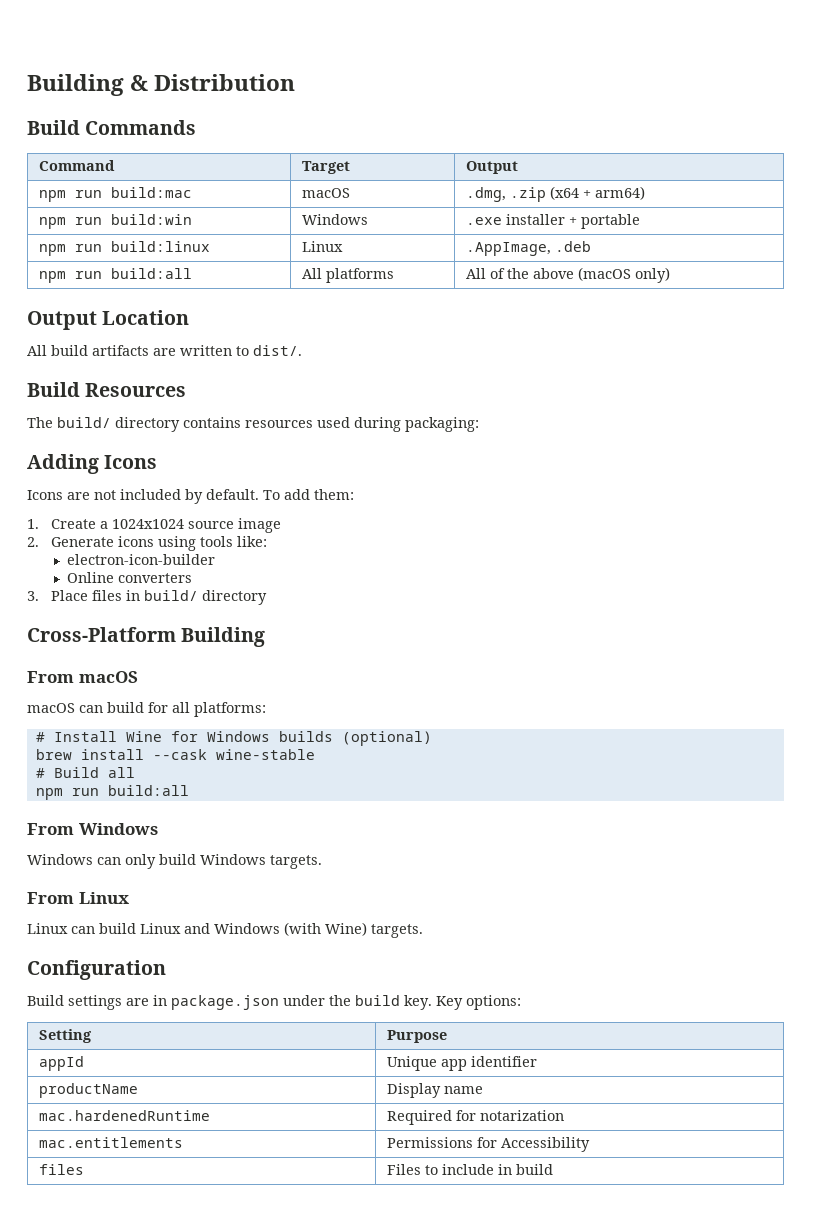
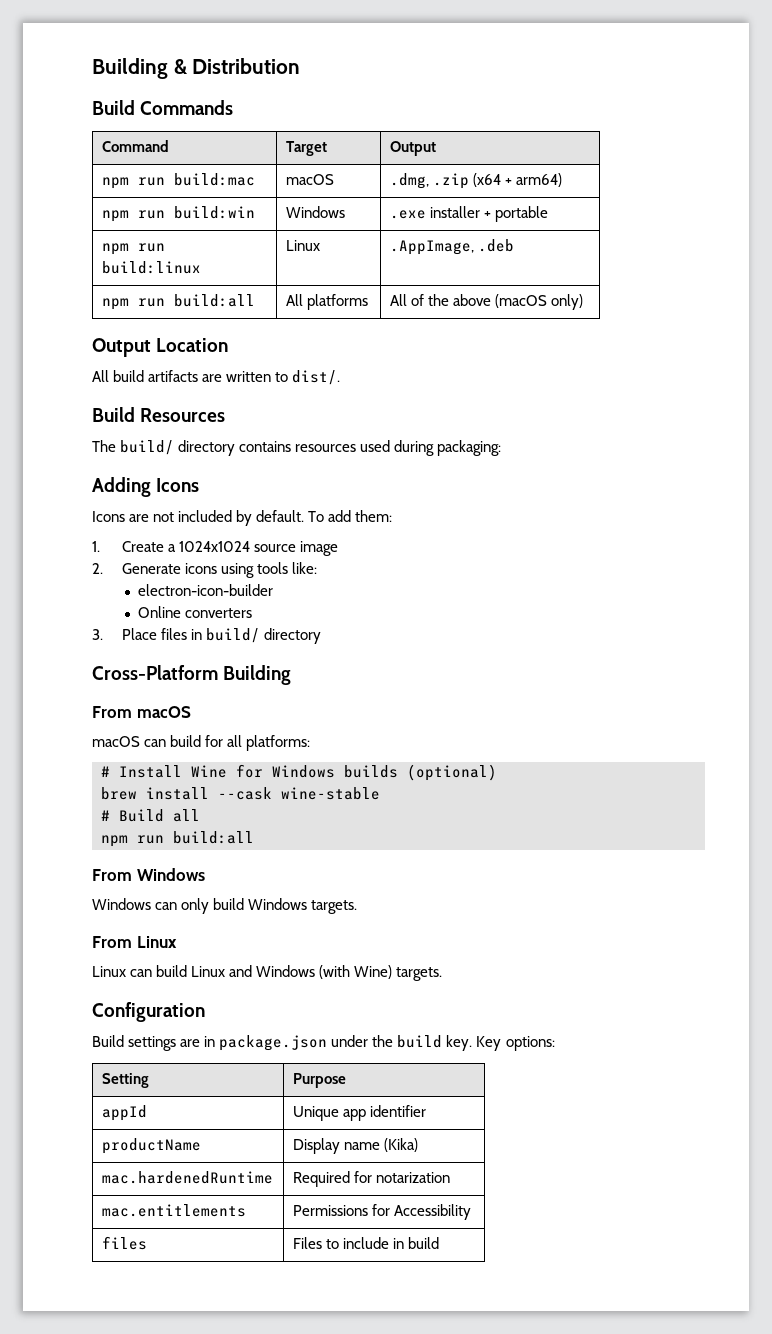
- productName | Display name
+ productName | Display name (Kika)

